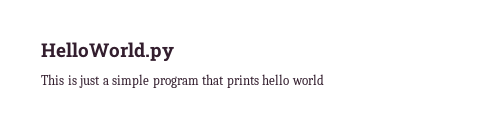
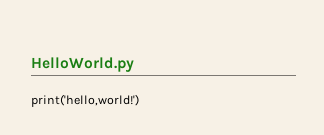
- This is just a simple program that prints hello world
+ print('hello,world!')

